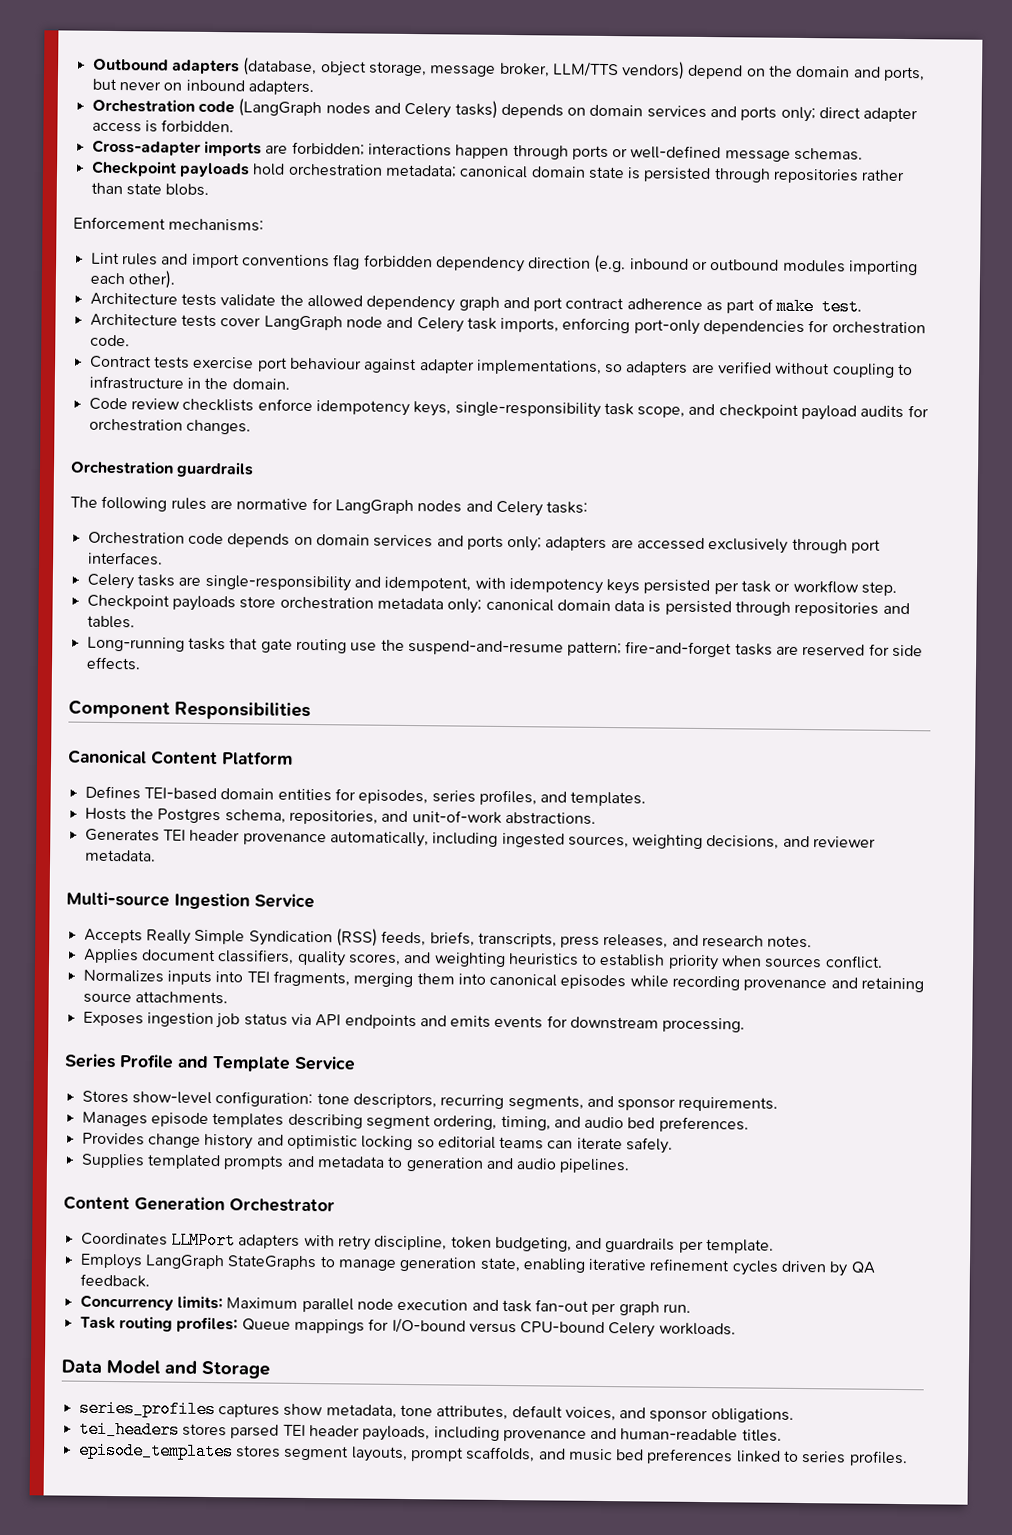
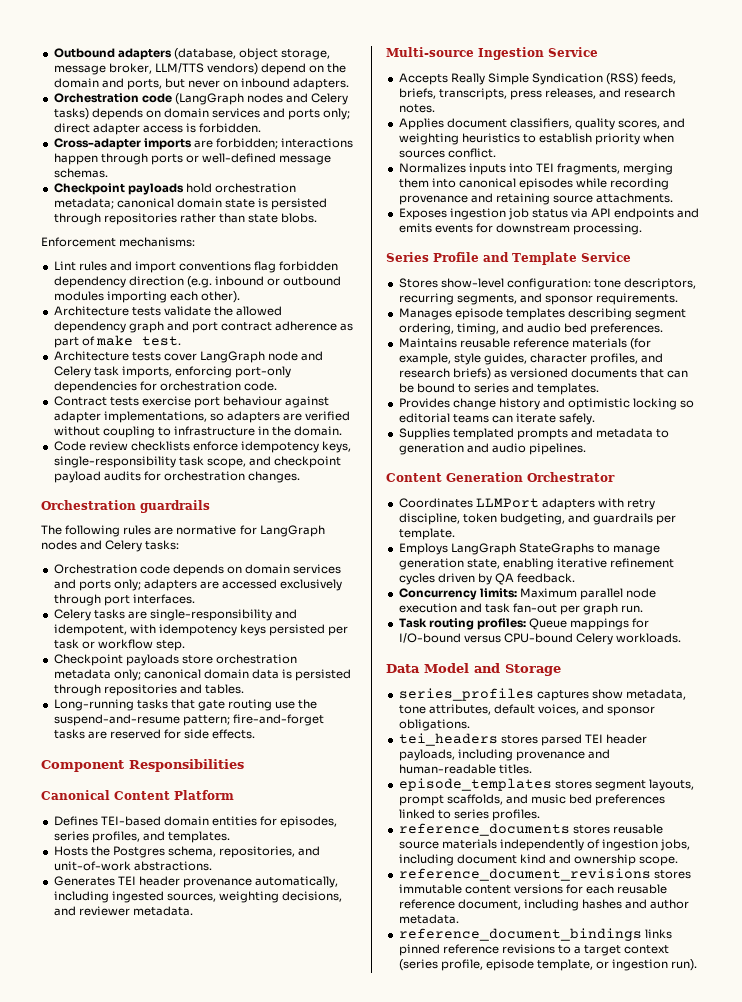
+ Maintains reusable reference materials (for example, style guides, character profiles, and research briefs) as versioned documents that can be bound to series and templates.
+ reference_documents stores reusable source materials independently of ingestion jobs, including document kind and ownership scope.
+ reference_document_revisions stores immutable content versions for each reusable reference document, including hashes and author metadata.
+ reference_document_bindings links pinned reference revisions to a target context (series profile, episode template, or ingestion run).

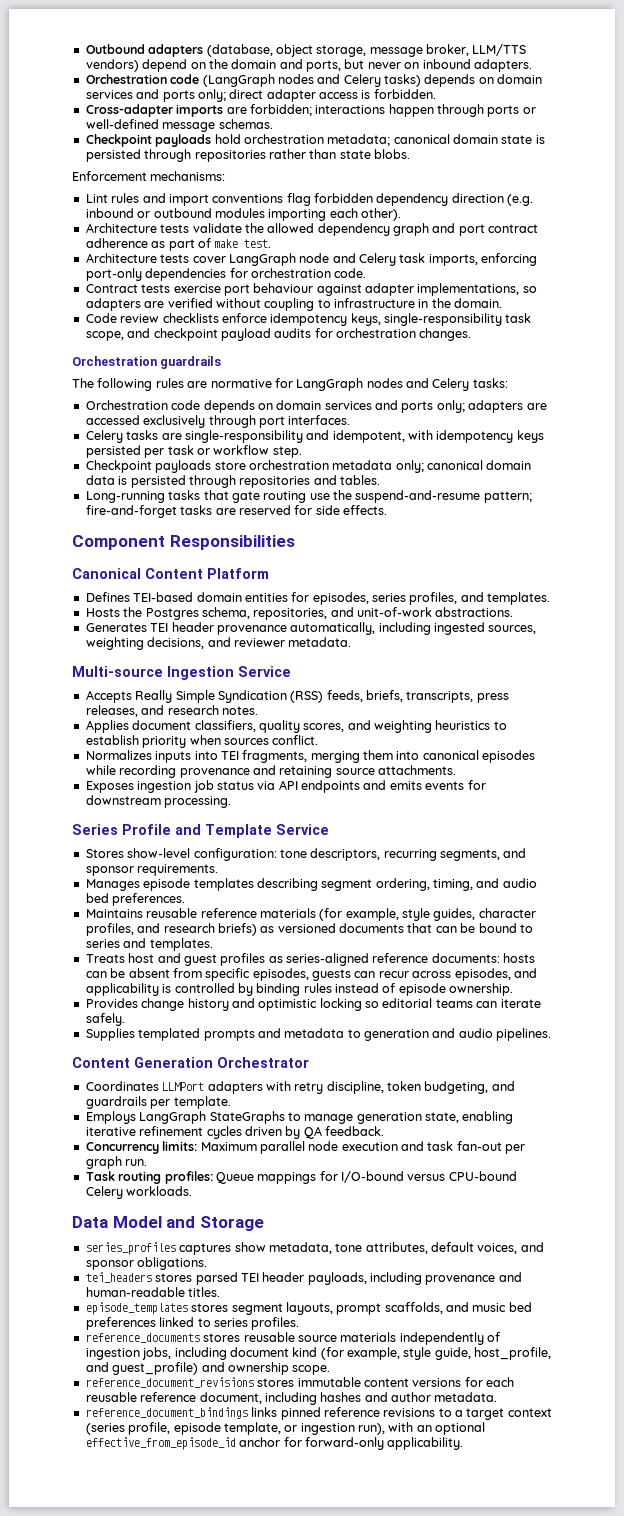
+ Treats host and guest profiles as series-aligned reference documents: hosts can be absent from specific episodes, guests can recur across episodes, and applicability is controlled by binding rules instead of episode ownership.
- reference_documents stores reusable source materials independently of ingestion jobs, including document kind and ownership scope.
+ reference_documents stores reusable source materials independently of ingestion jobs, including document kind (for example, style guide, host_profile, and guest_profile) and ownership scope.
- reference_document_bindings links pinned reference revisions to a target context (series profile, episode template, or ingestion run).
+ reference_document_bindings links pinned reference revisions to a target context (series profile, episode template, or ingestion run), with an optional effective_from_episode_id anchor for forward-only applicability.

